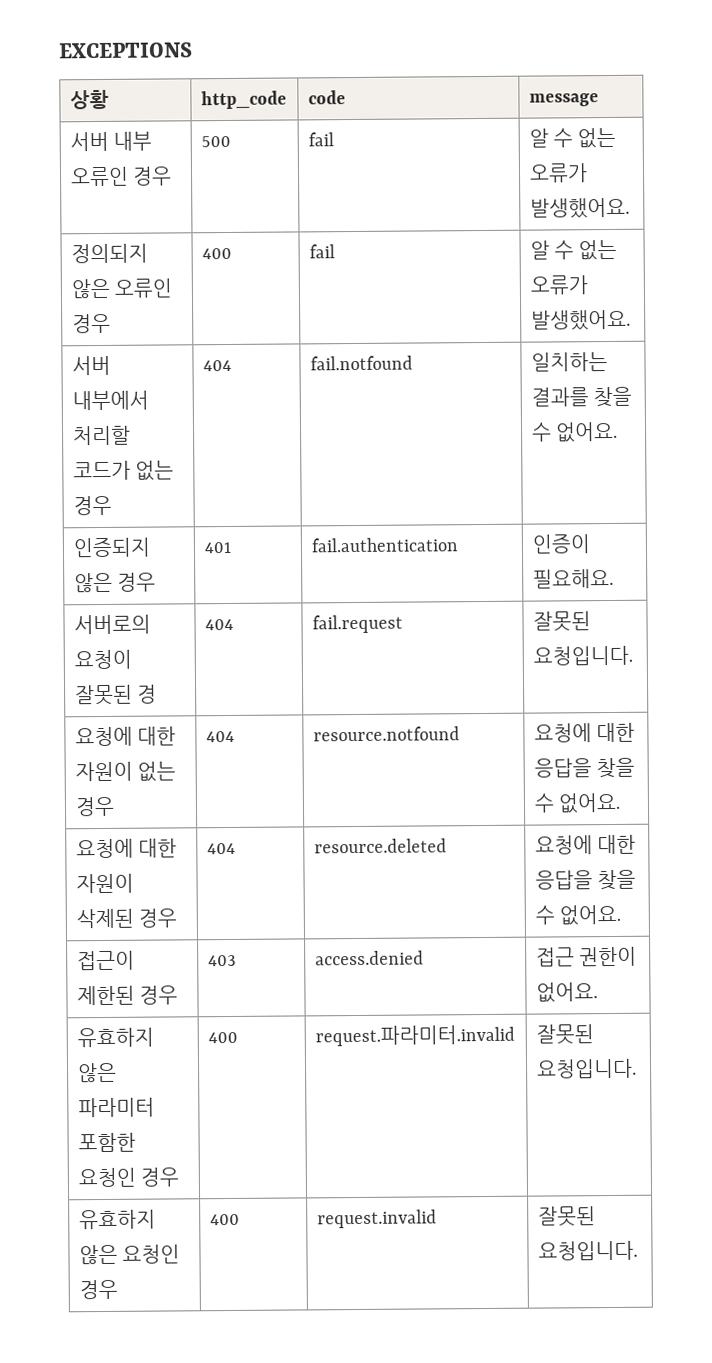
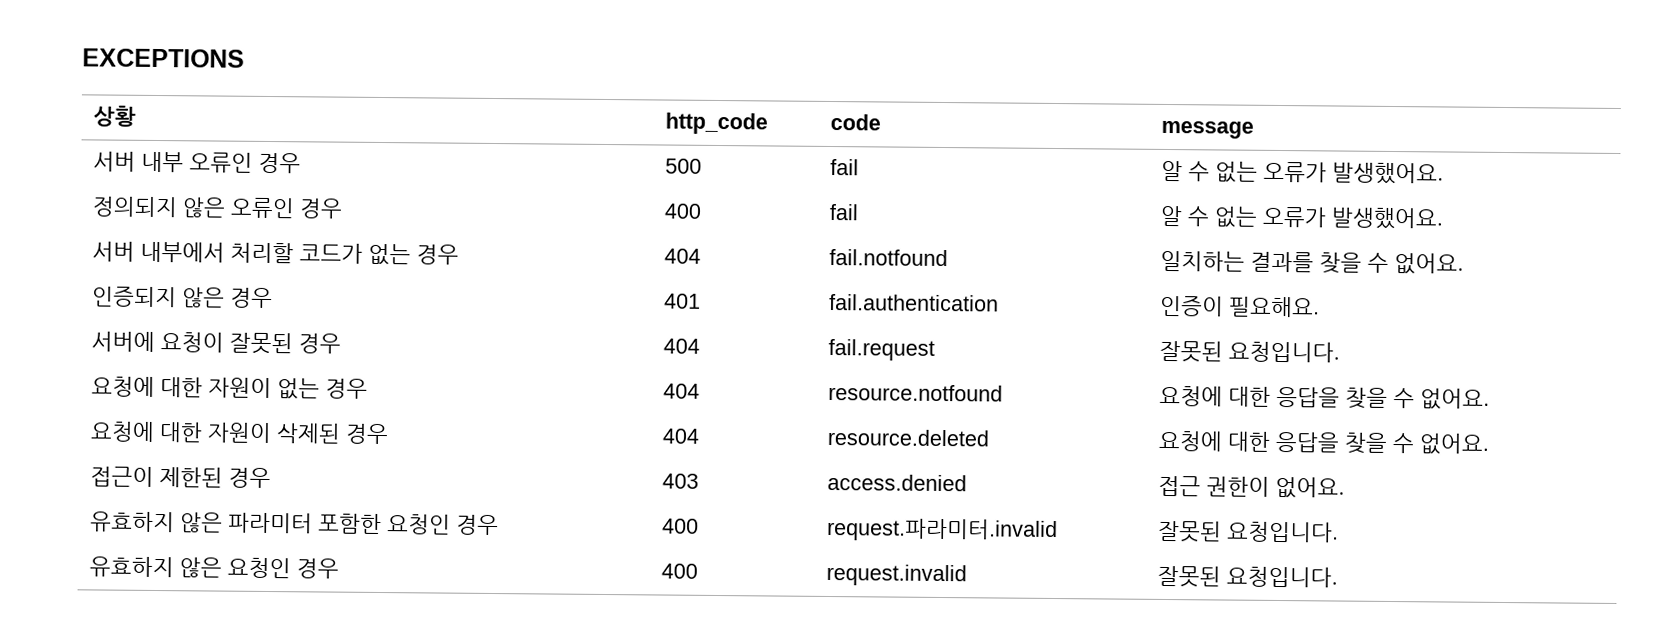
- 서버로의 요청이 잘못된 경 | 404 | fail.request | 잘못된 요청입니다.
+ 서버에 요청이 잘못된 경우 | 404 | fail.request | 잘못된 요청입니다.

